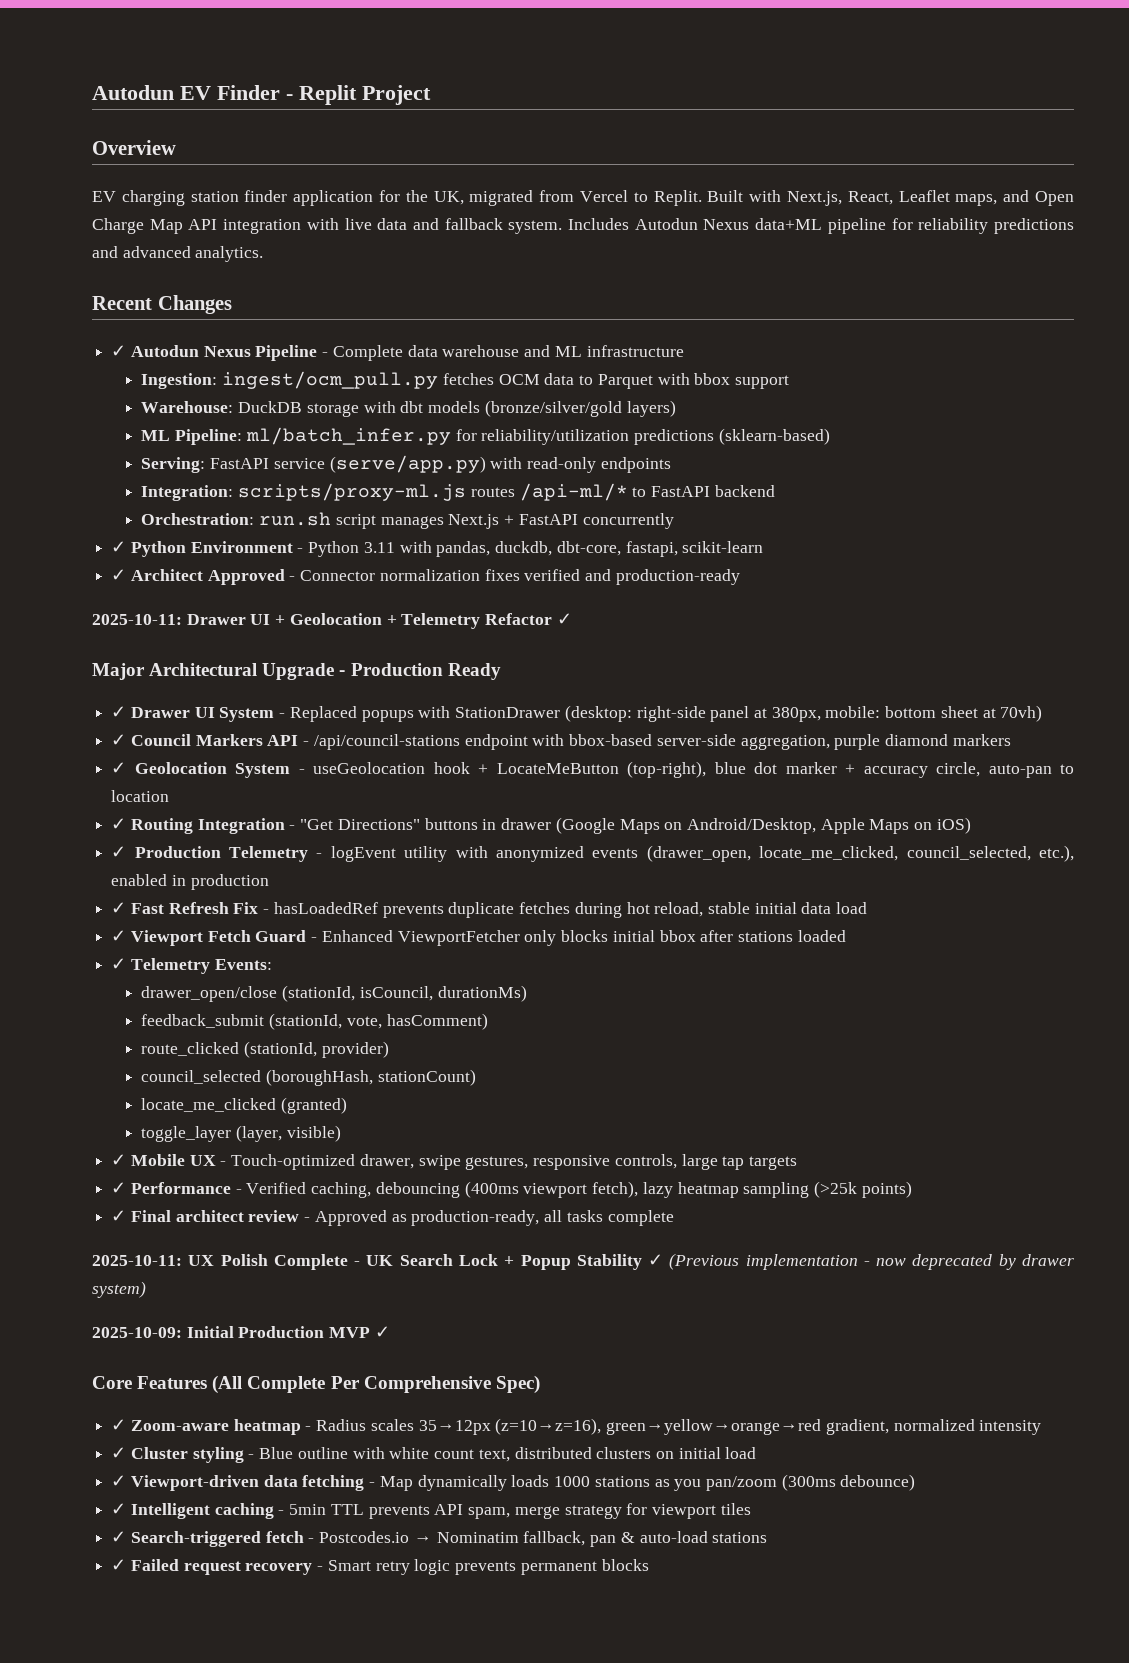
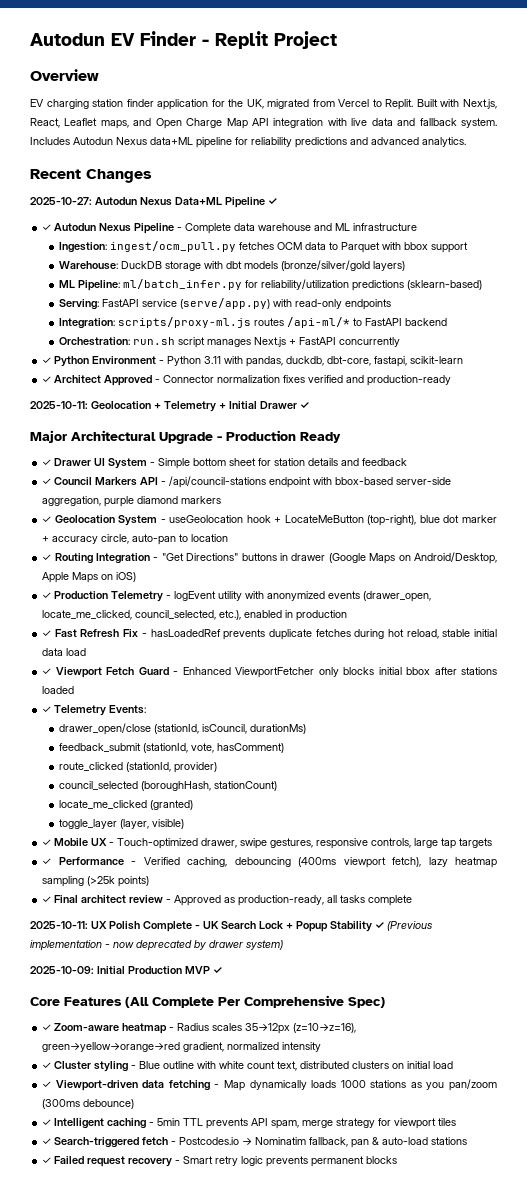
+ 2025-10-27: Autodun Nexus Data+ML Pipeline ✓
- 2025-10-11: Drawer UI + Geolocation + Telemetry Refactor ✓
+ 2025-10-11: Geolocation + Telemetry + Initial Drawer ✓
- ✓ Drawer UI System - Replaced popups with StationDrawer (desktop: right-side panel at 380px, mobile: bottom sheet at 70vh)
+ ✓ Drawer UI System - Simple bottom sheet for station details and feedback

